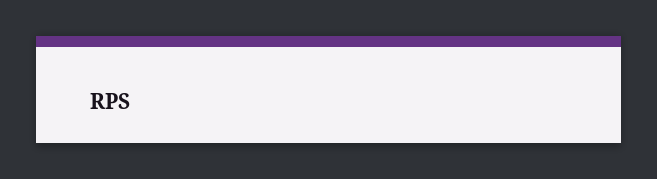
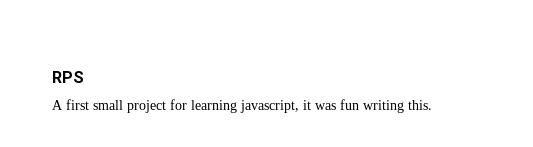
+ A first small project for learning javascript, it was fun writing this.

